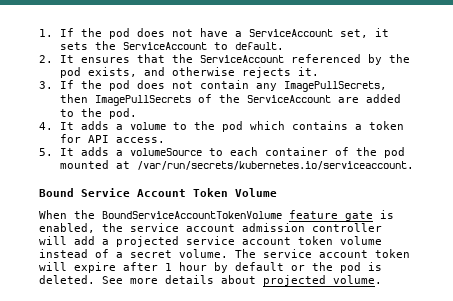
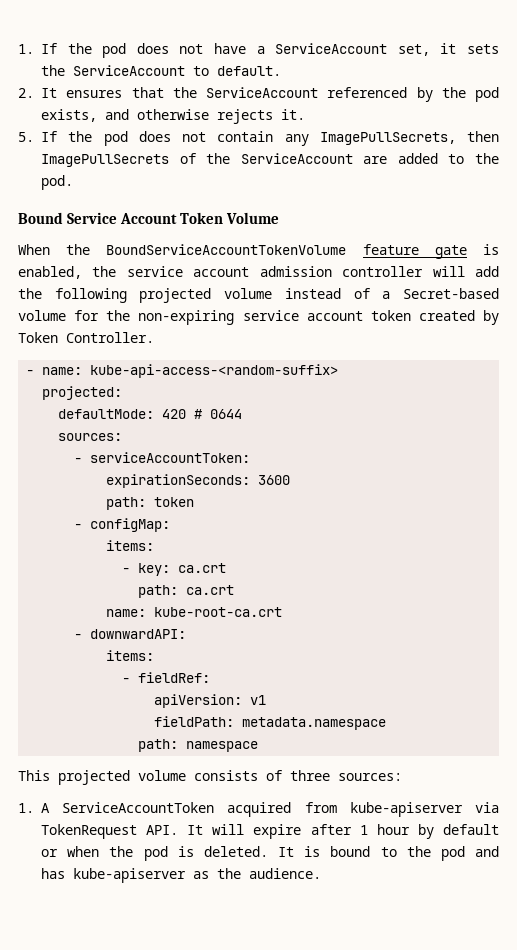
- 3. If the pod does not contain any ImagePullSecrets, then ImagePullSecrets of the ServiceAccount are added to the pod.
+ 5. If the pod does not contain any ImagePullSecrets, then ImagePullSecrets of the ServiceAccount are added to the pod.
- 4. It adds a volume to the pod which contains a token for API access.
- 5. It adds a volumeSource to each container of the pod mounted at /var/run/secrets/kubernetes.io/serviceaccount.
- When the BoundServiceAccountTokenVolume feature gate is enabled, the service account admission controller will add a projected service account token volume instead of a secret volume. The service account token will expire after 1 hour by default or the pod is deleted.
+ When the BoundServiceAccountTokenVolume feature gate is enabled, the service account admission controller will add the following projected volume instead of a Secret-based volume for the non-expiring service account token created by Token Controller.
+ - name: kube-api-access-<random-suffix>
+ projected:
+ defaultMode: 420 # 0644
+ sources:
+ - serviceAccountToken:
+ expirationSeconds: 3600
+ path: token
+ - configMap:
+ items:
+ - key: ca.crt
+ path: ca.crt
+ name: kube-root-ca.crt
+ - downwardAPI:
+ items:
+ - fieldRef:
+ apiVersion: v1
+ fieldPath: metadata.namespace
+ path: namespace
+ This projected volume consists of three sources:
+ 1. A ServiceAccountToken acquired from kube-apiserver via TokenRequest API. It will expire after 1 hour by default or when the pod is deleted.
- See more details about projected volume.
+ It is bound to the pod and has kube-apiserver as the audience.

